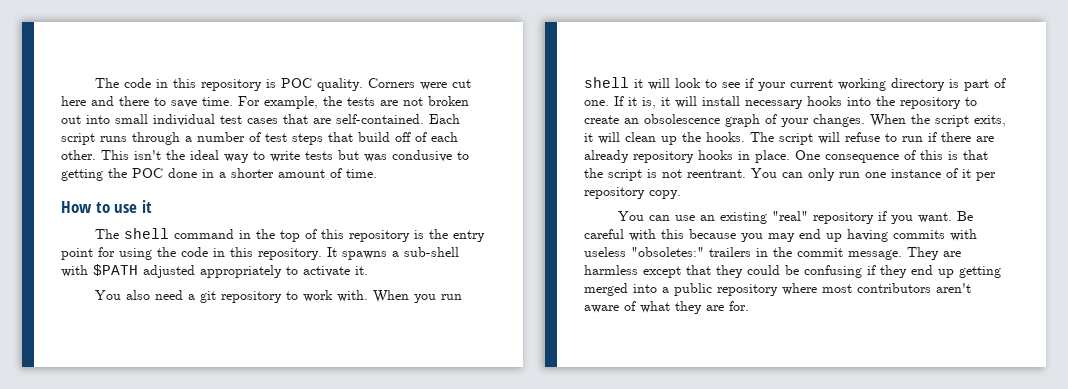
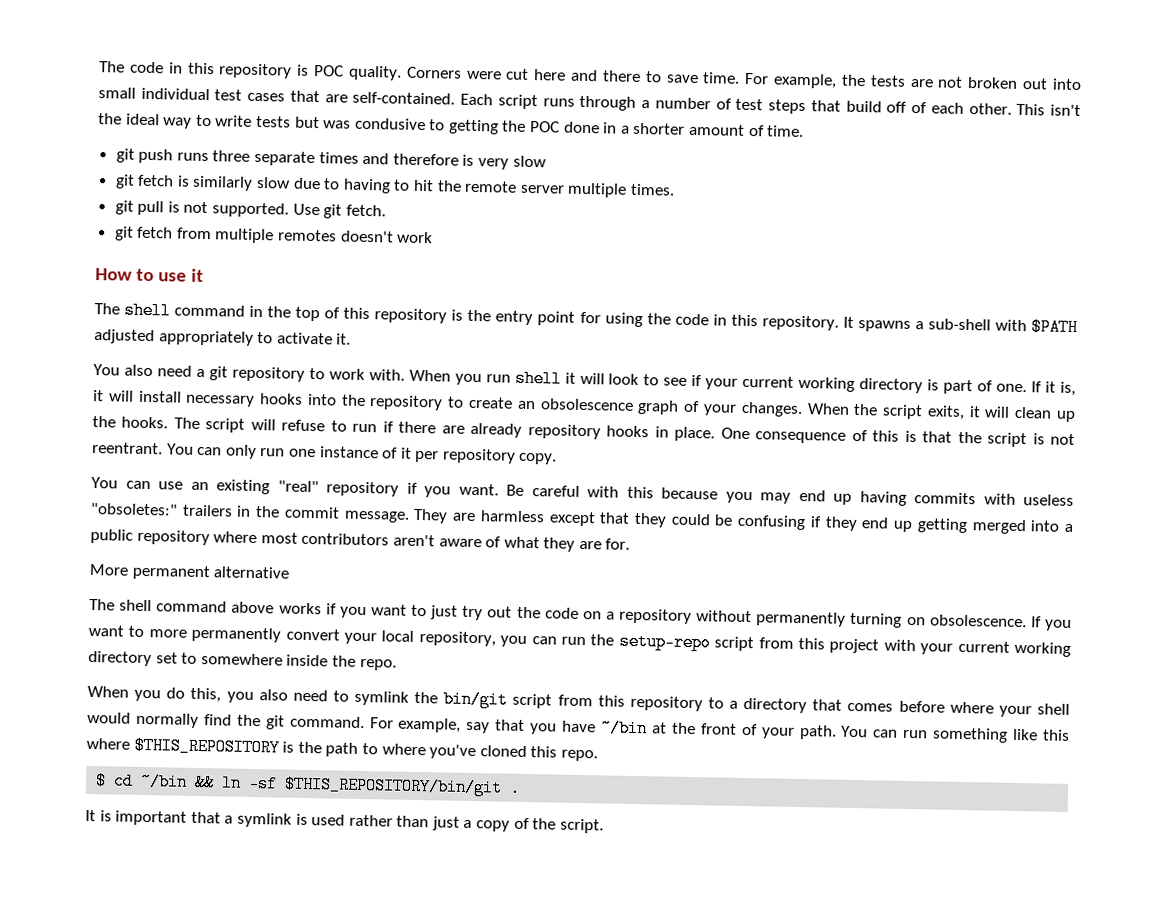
+ git push runs three separate times and therefore is very slow
+ git fetch is similarly slow due to having to hit the remote server multiple times.
+ git pull is not supported. Use git fetch.
+ git fetch from multiple remotes doesn't work
+ More permanent alternative
+ The shell command above works if you want to just try out the code on a repository without permanently turning on obsolescence. If you want to more permanently convert your local repository, you can run the setup-repo script from this project with your current working directory set to somewhere inside the repo.
+ When you do this, you also need to symlink the bin/git script from this repository to a directory that comes before where your shell would normally find the git command. For example, say that you have ~/bin at the front of your path. You can run something like this where $THIS_REPOSITORY is the path to where you've cloned this repo.
+ $ cd ~/bin && ln -sf $THIS_REPOSITORY/bin/git .
+ It is important that a symlink is used rather than just a copy of the script.

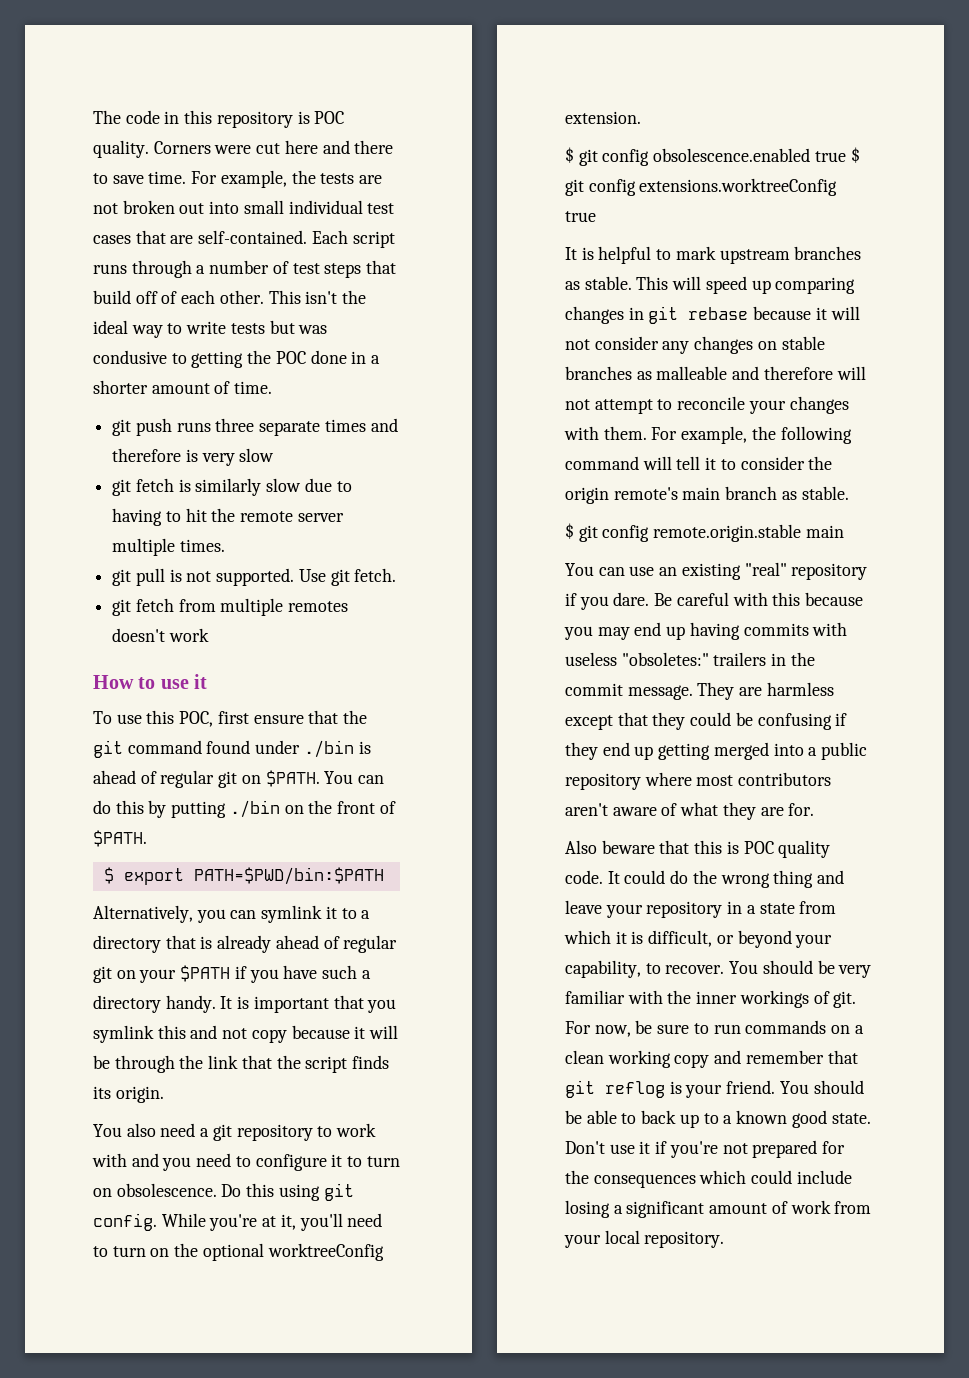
- The shell command in the top of this repository is the entry point for using the code in this repository. It spawns a sub-shell with $PATH adjusted appropriately to activate it.
+ To use this POC, first ensure that the git command found under ./bin is ahead of regular git on $PATH. You can do this by putting ./bin on the front of $PATH.
+ $ export PATH=$PWD/bin:$PATH
+ Alternatively, you can symlink it to a directory that is already ahead of regular git on your $PATH if you have such a directory handy. It is important that you symlink this and not copy because it will be through the link that the script finds its origin.
- You also need a git repository to work with. When you run shell it will look to see if your current working directory is part of one. If it is, it will install necessary hooks into the repository to create an obsolescence graph of your changes. When the script exits, it will clean up the hooks. The script will refuse to run if there are already repository hooks in place. One consequence of this is that the script is not reentrant. You can only run one instance of it per repository copy.
+ You also need a git repository to work with and you need to configure it to turn on obsolescence. Do this using git config. While you're at it, you'll need to turn on the optional worktreeConfig extension.
+ $ git config obsolescence.enabled true $ git config extensions.worktreeConfig true
+ It is helpful to mark upstream branches as stable. This will speed up comparing changes in git rebase because it will not consider any changes on stable branches as malleable and therefore will not attempt to reconcile your changes with them. For example, the following command will tell it to consider the origin remote's main branch as stable.
+ $ git config remote.origin.stable main
- You can use an existing "real" repository if you want.
+ You can use an existing "real" repository if you dare.
- More permanent alternative
- The shell command above works if you want to just try out the code on a repository without permanently turning on obsolescence. If you want to more permanently convert your local repository, you can run the setup-repo script from this project with your current working directory set to somewhere inside the repo.
- When you do this, you also need to symlink the bin/git script from this repository to a directory that comes before where your shell would normally find the git command. For example, say that you have ~/bin at the front of your path. You can run something like this where $THIS_REPOSITORY is the path to where you've cloned this repo.
- $ cd ~/bin && ln -sf $THIS_REPOSITORY/bin/git .
- It is important that a symlink is used rather than just a copy of the script.
+ Also beware that this is POC quality code. It could do the wrong thing and leave your repository in a state from which it is difficult, or beyond your capability, to recover. You should be very familiar with the inner workings of git. For now, be sure to run commands on a clean working copy and remember that git reflog is your friend. You should be able to back up to a known good state. Don't use it if you're not prepared for the consequences which could include losing a significant amount of work from your local repository.

